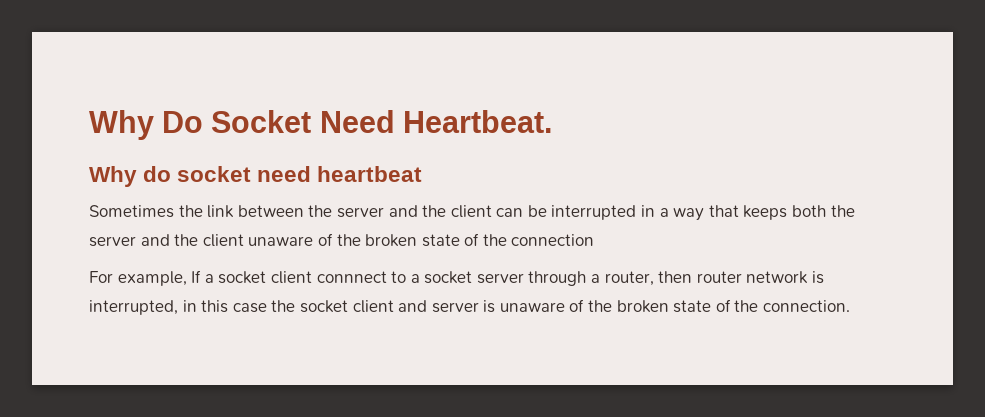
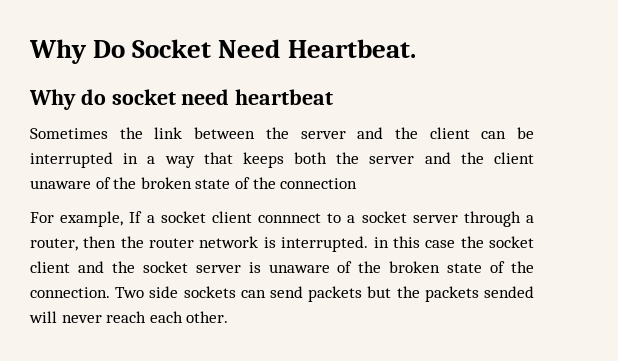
- For example, If a socket client connnect to a socket server through a router, then router network is interrupted, in this case the socket client and server is unaware of the broken state of the connection.
+ For example, If a socket client connnect to a socket server through a router, then the router network is interrupted. in this case the socket client and the socket server is unaware of the broken state of the connection.
+ Two side sockets can send packets but the packets sended will never reach each other.

